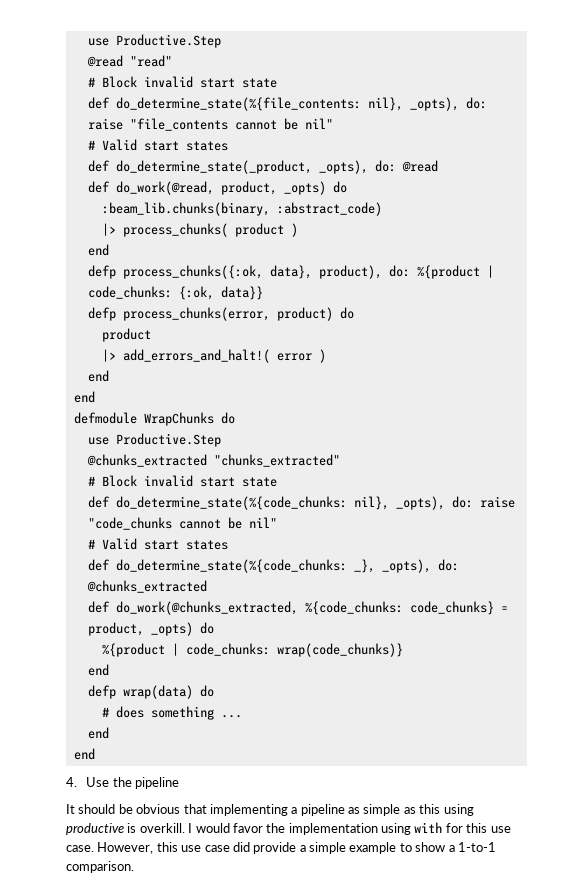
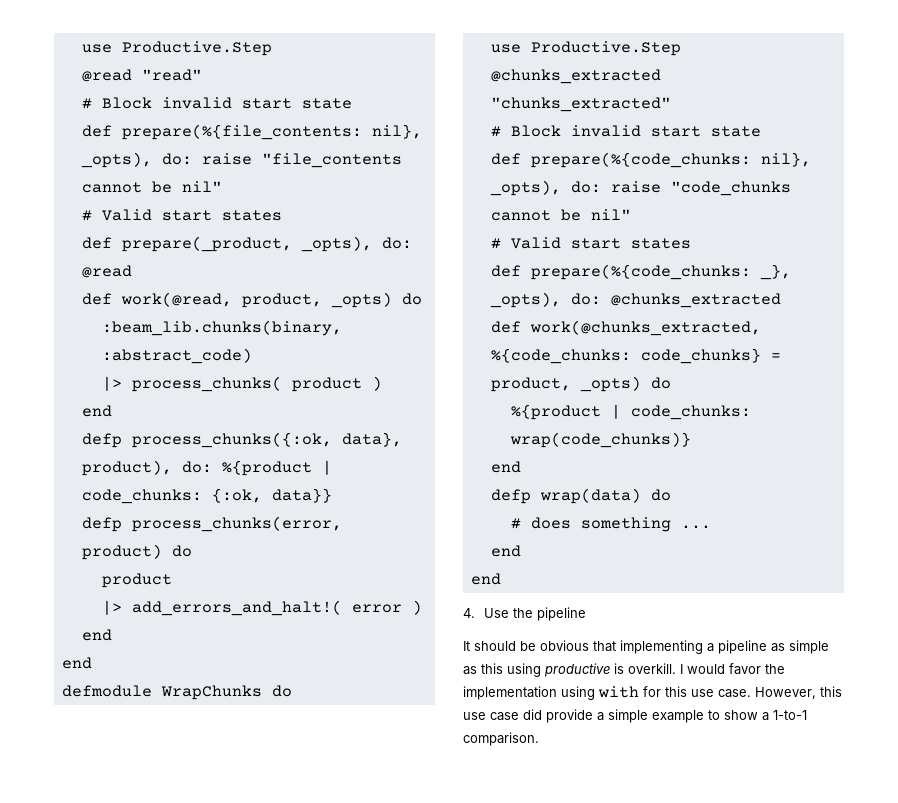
- def do_determine_state(%{file_contents: nil}, _opts), do: raise "file_contents cannot be nil"
+ def prepare(%{file_contents: nil}, _opts), do: raise "file_contents cannot be nil"
- def do_determine_state(_product, _opts), do: @read
+ def prepare(_product, _opts), do: @read
- def do_work(@read, product, _opts) do
+ def work(@read, product, _opts) do
- def do_determine_state(%{code_chunks: nil}, _opts), do: raise "code_chunks cannot be nil"
+ def prepare(%{code_chunks: nil}, _opts), do: raise "code_chunks cannot be nil"
- def do_determine_state(%{code_chunks: _}, _opts), do: @chunks_extracted
+ def prepare(%{code_chunks: _}, _opts), do: @chunks_extracted
- def do_work(@chunks_extracted, %{code_chunks: code_chunks} = product, _opts) do
+ def work(@chunks_extracted, %{code_chunks: code_chunks} = product, _opts) do

